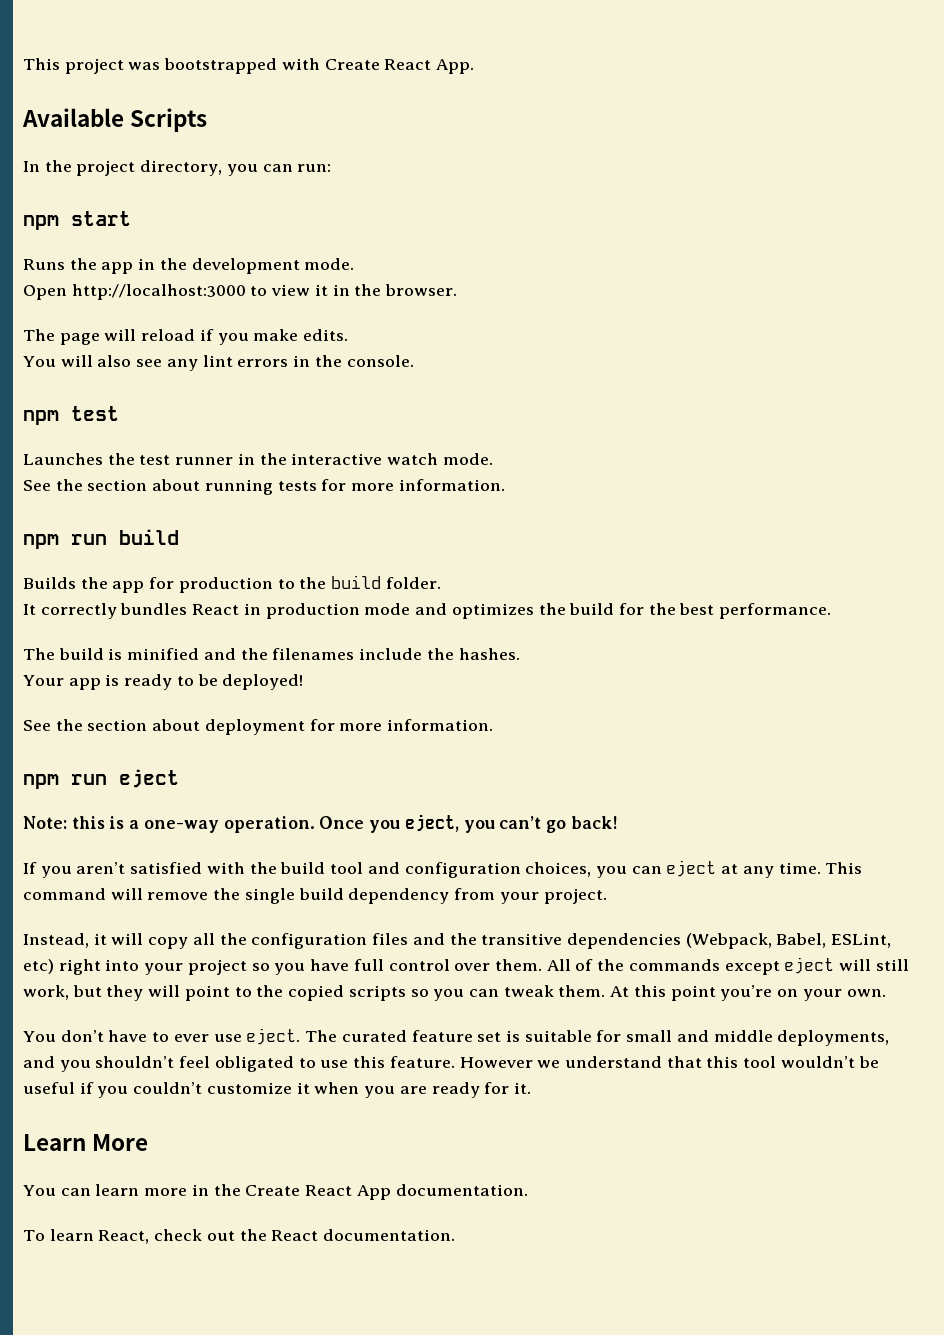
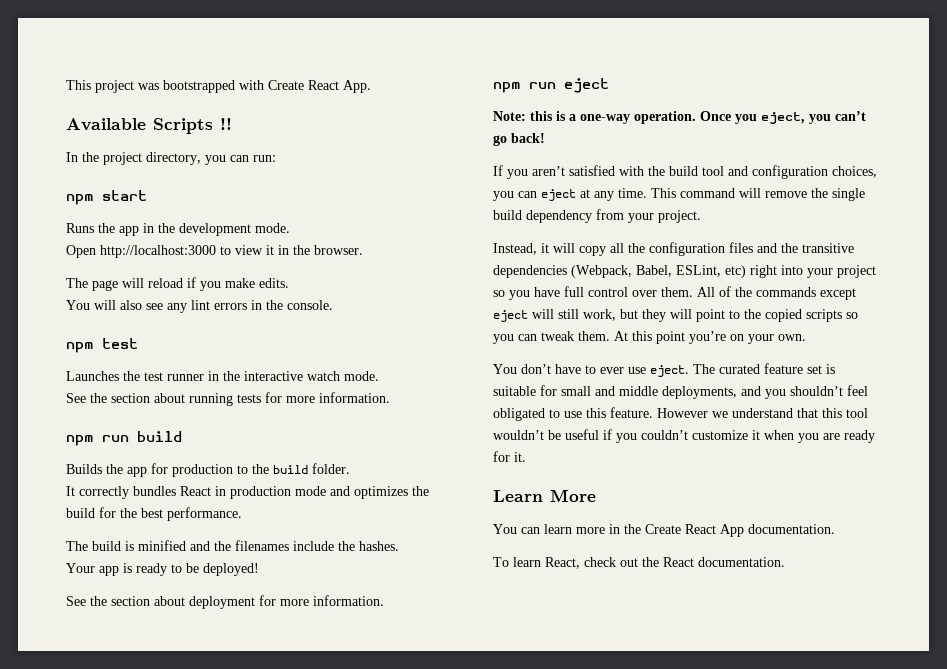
- Available Scripts
+ Available Scripts !!

